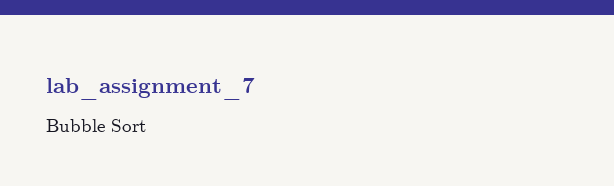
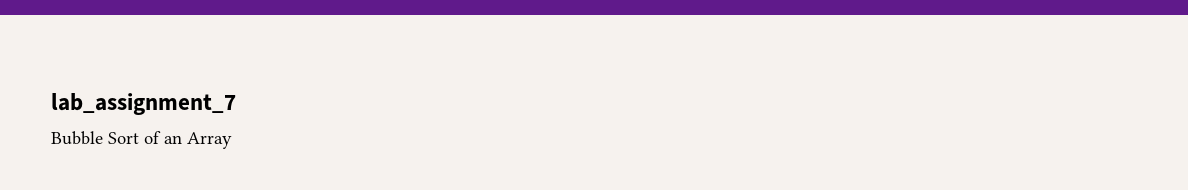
- Bubble Sort
+ Bubble Sort of an Array

